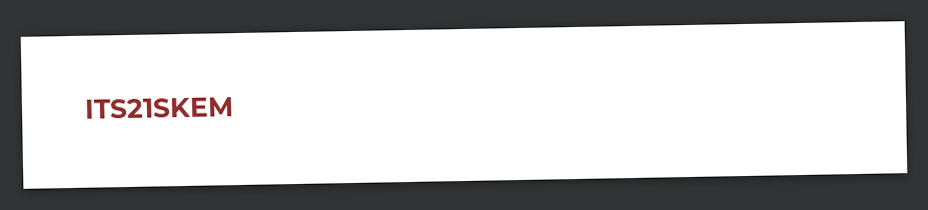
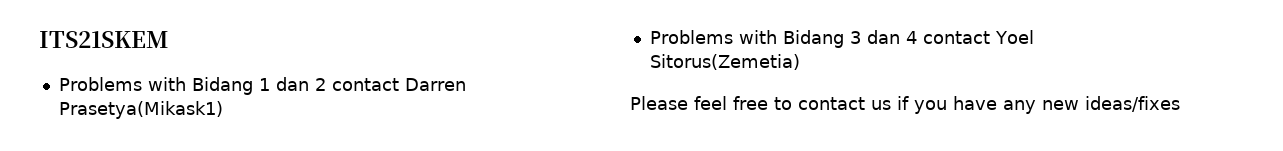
+ Problems with Bidang 1 dan 2 contact Darren Prasetya(Mikask1)
+ Problems with Bidang 3 dan 4 contact Yoel Sitorus(Zemetia)
+ Please feel free to contact us if you have any new ideas/fixes

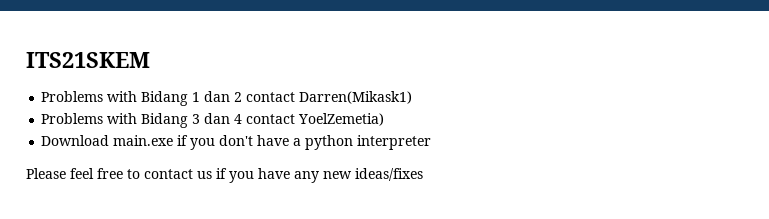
- Problems with Bidang 1 dan 2 contact Darren Prasetya(Mikask1)
+ Problems with Bidang 1 dan 2 contact Darren(Mikask1)
- Problems with Bidang 3 dan 4 contact Yoel Sitorus(Zemetia)
+ Problems with Bidang 3 dan 4 contact YoelZemetia)
+ Download main.exe if you don't have a python interpreter

